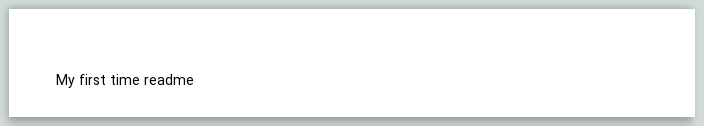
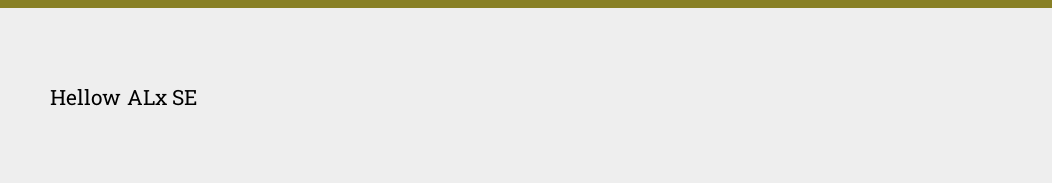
- My first time readme
+ Hellow ALx SE

